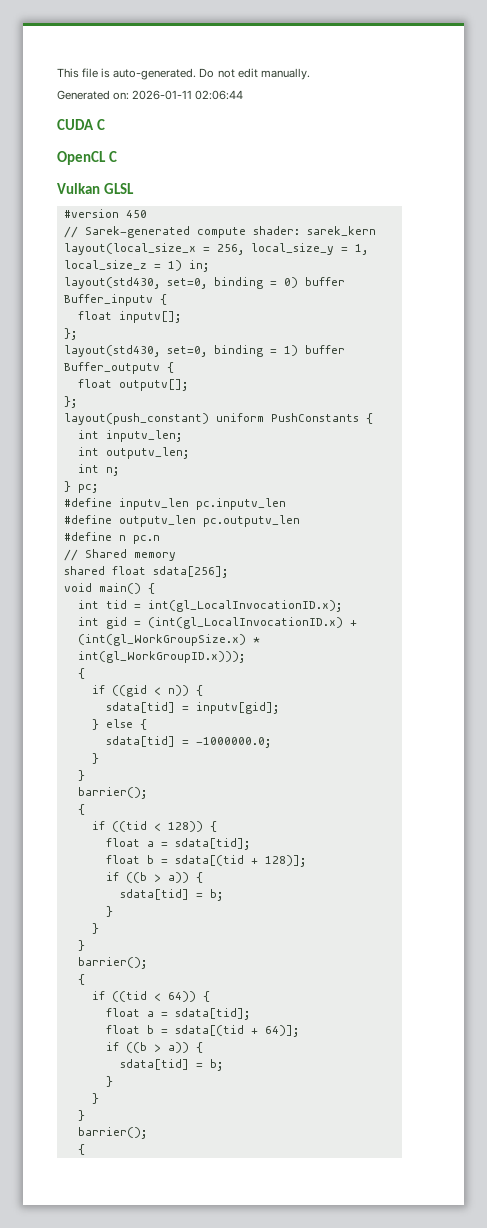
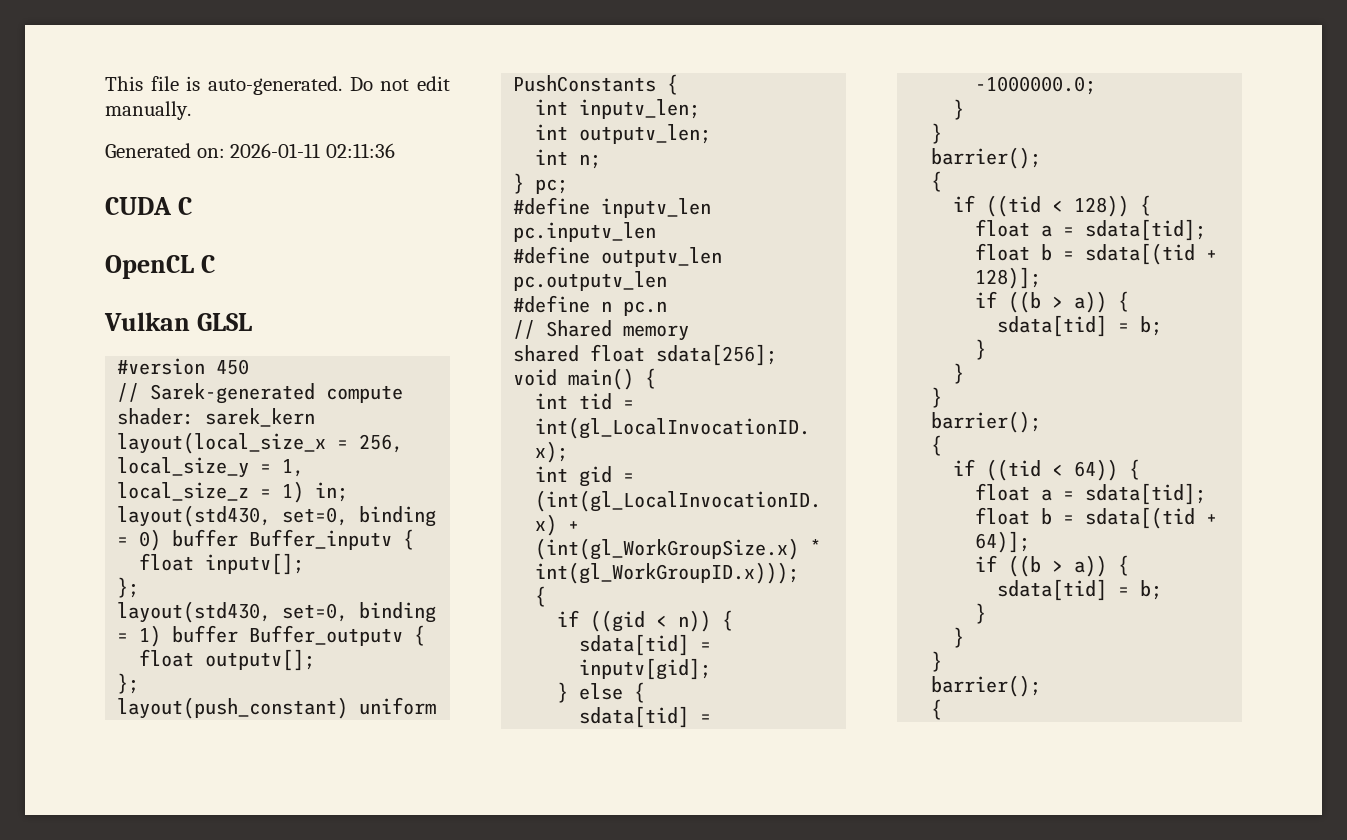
- Generated on: 2026-01-11 02:06:44
+ Generated on: 2026-01-11 02:11:36

